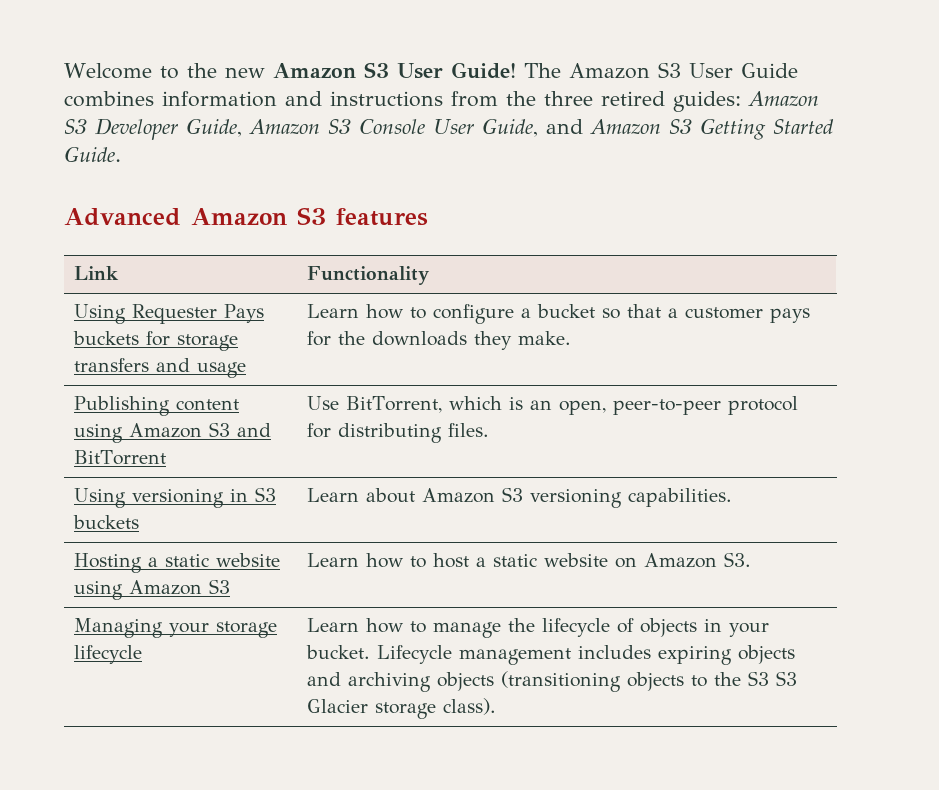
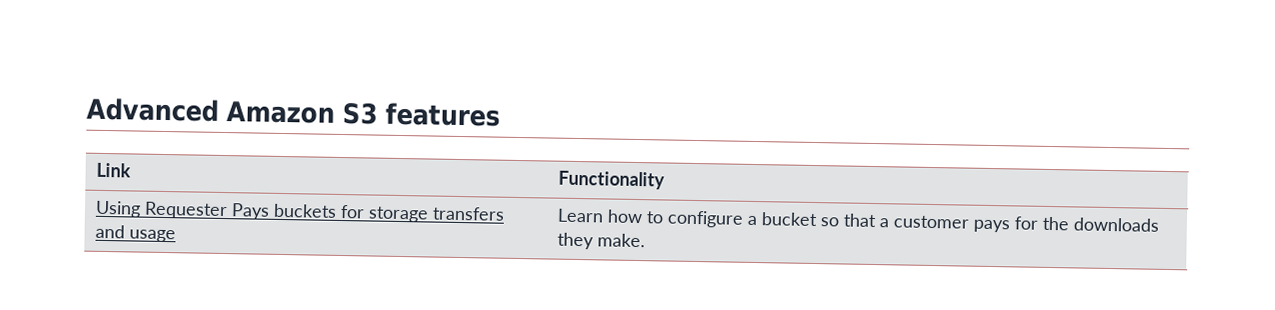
- Welcome to the new Amazon S3 User Guide! The Amazon S3 User Guide combines information and instructions from the three retired guides: Amazon S3 Developer Guide, Amazon S3 Console User Guide, and Amazon S3 Getting Started Guide.
- Publishing content using Amazon S3 and BitTorrent | Use BitTorrent, which is an open, peer-to-peer protocol for distributing files.
- Using versioning in S3 buckets | Learn about Amazon S3 versioning capabilities.
- Hosting a static website using Amazon S3 | Learn how to host a static website on Amazon S3.
- Managing your storage lifecycle | Learn how to manage the lifecycle of objects in your bucket. Lifecycle management includes expiring objects and archiving objects (transitioning objects to the S3 S3 Glacier storage class).

